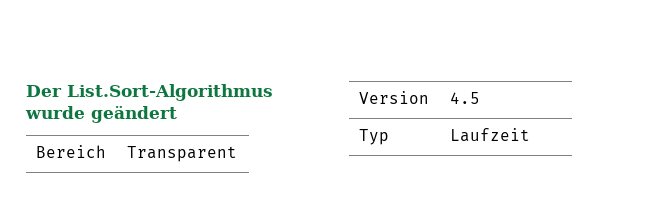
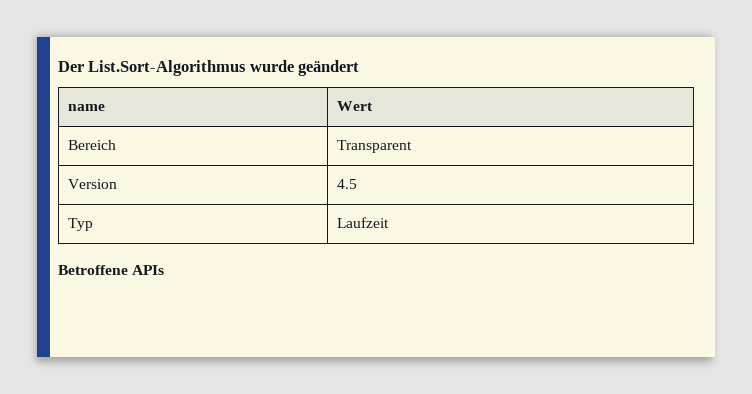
+ name | Wert
+ Betroffene APIs

